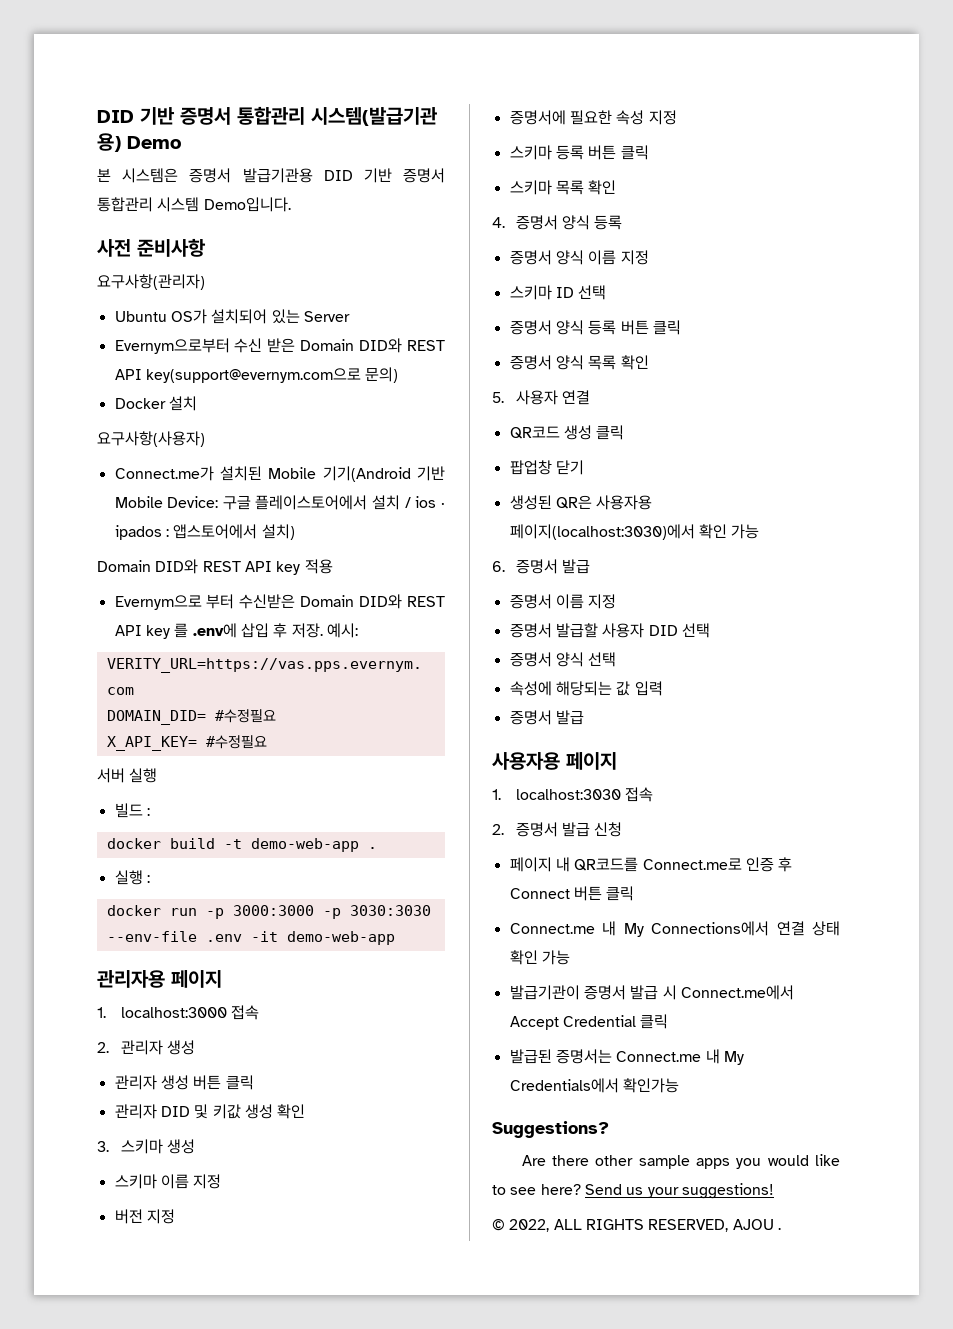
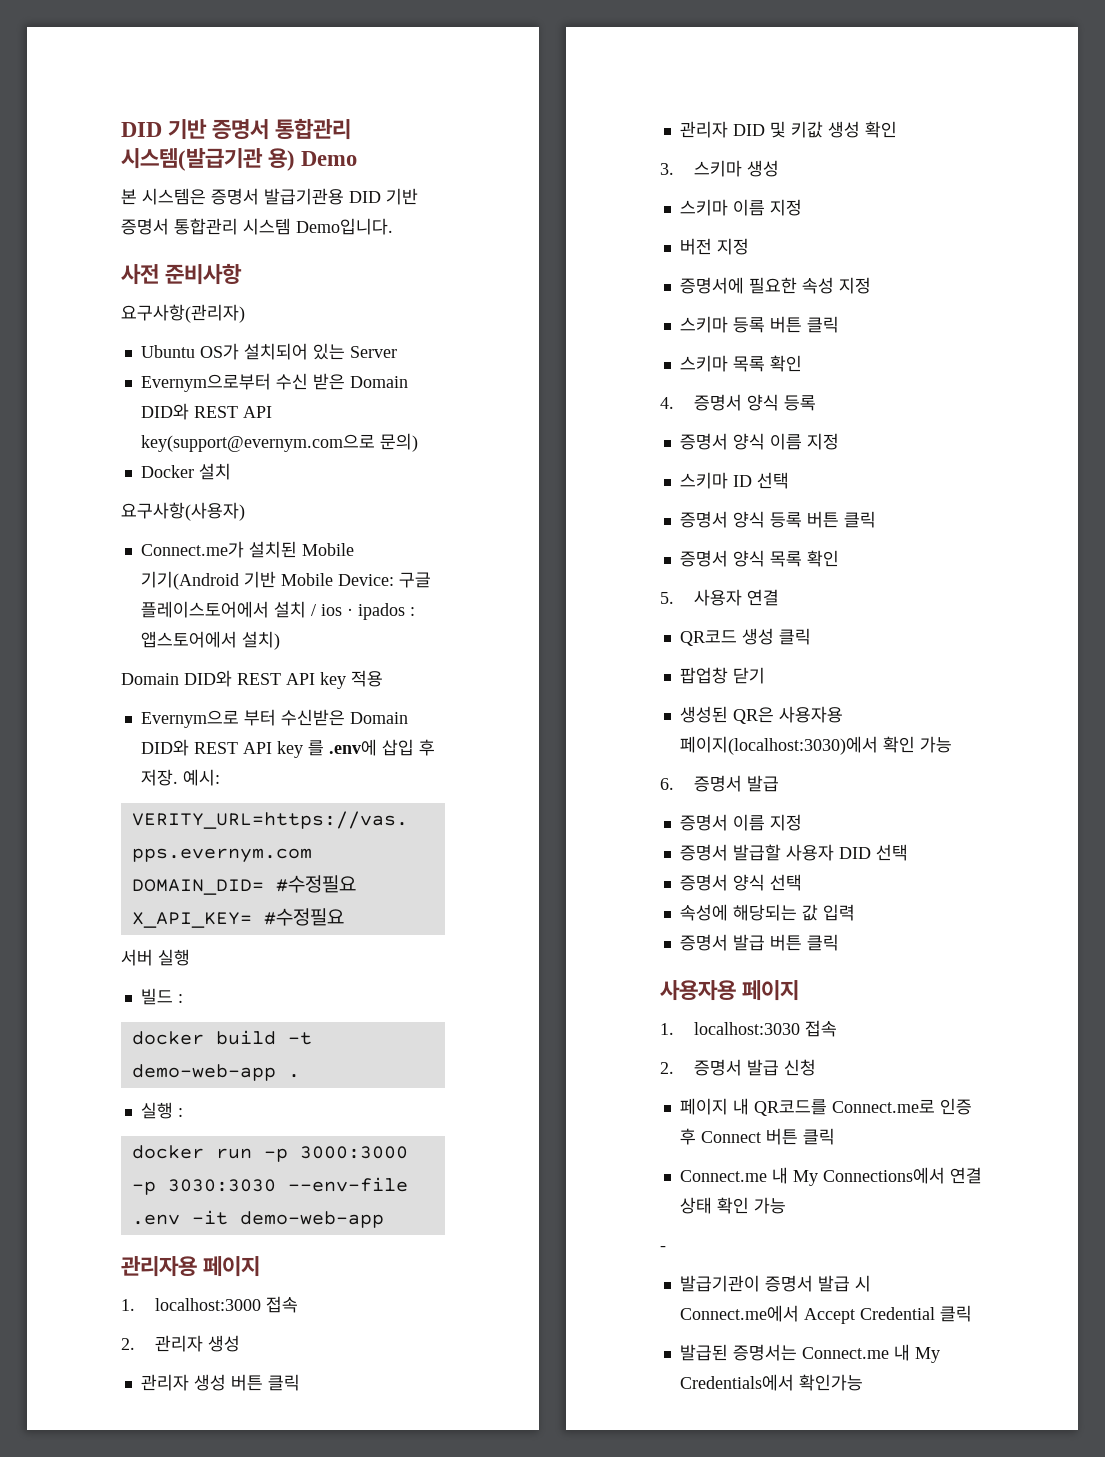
  속성에 해당되는 값 입력
- 증명서 발급
+ 증명서 발급 버튼 클릭
+ -
- Suggestions?
- Are there other sample apps you would like to see here? Send us your suggestions!
- © 2022, ALL RIGHTS RESERVED, AJOU .

